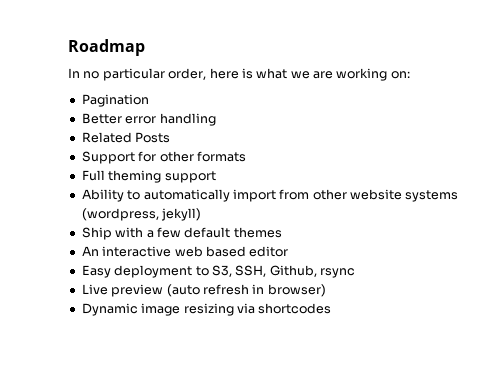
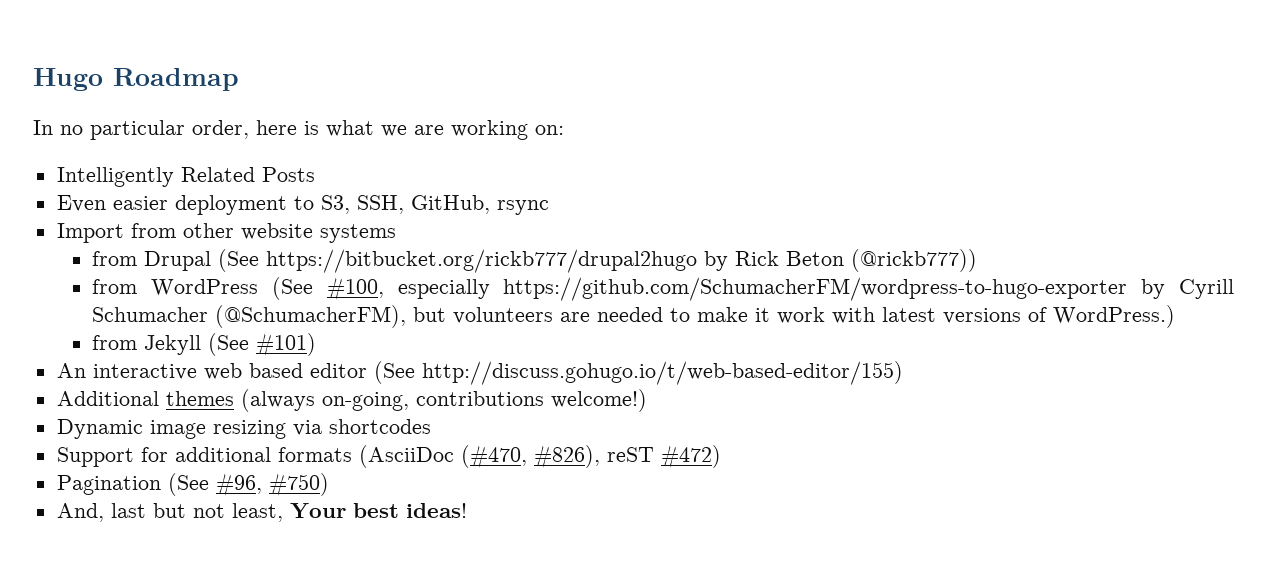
- Roadmap
+ Hugo Roadmap
- Pagination
- Better error handling
- Related Posts
- Support for other formats
- Full theming support
- Ability to automatically import from other website systems (wordpress, jekyll)
- Ship with a few default themes
+ Intelligently Related Posts
+ Even easier deployment to S3, SSH, GitHub, rsync
+ Import from other website systems
+ from Drupal (See https://bitbucket.org/rickb777/drupal2hugo by Rick Beton (@rickb777))
+ from WordPress (See #100, especially https://github.com/SchumacherFM/wordpress-to-hugo-exporter by Cyrill Schumacher (@SchumacherFM), but volunteers are needed to make it work with latest versions of WordPress.)
+ from Jekyll (See #101)
- An interactive web based editor
- Easy deployment to S3, SSH, Github, rsync
- Live preview (auto refresh in browser)
+ An interactive web based editor (See http://discuss.gohugo.io/t/web-based-editor/155)
+ Additional themes (always on-going, contributions welcome!)
+ Support for additional formats (AsciiDoc (#470, #826), reST #472)
+ Pagination (See #96, #750)
+ And, last but not least, Your best ideas!

